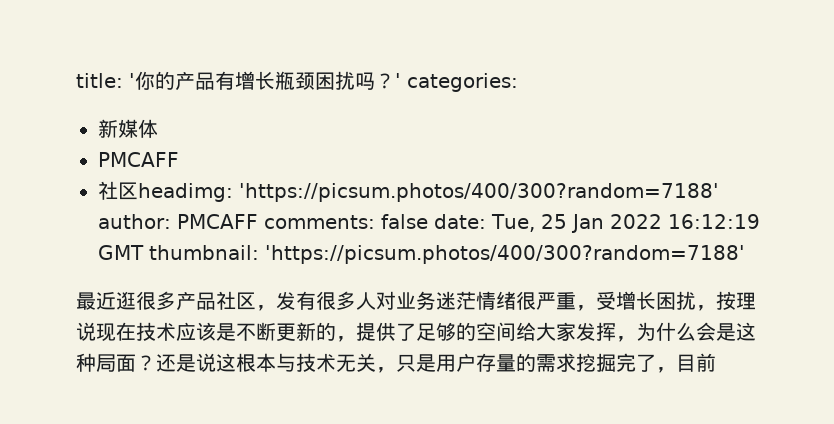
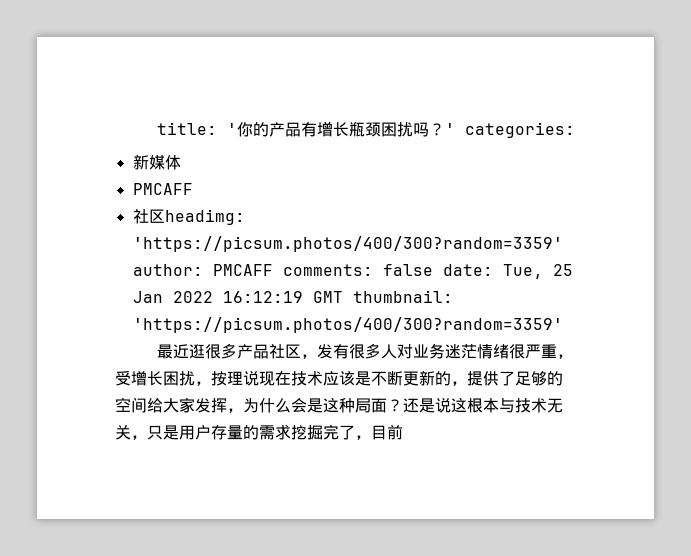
- 社区headimg: 'https://picsum.photos/400/300?random=7188' author: PMCAFF comments: false date: Tue, 25 Jan 2022 16:12:19 GMT thumbnail: 'https://picsum.photos/400/300?random=7188'
+ 社区headimg: 'https://picsum.photos/400/300?random=3359' author: PMCAFF comments: false date: Tue, 25 Jan 2022 16:12:19 GMT thumbnail: 'https://picsum.photos/400/300?random=3359'

